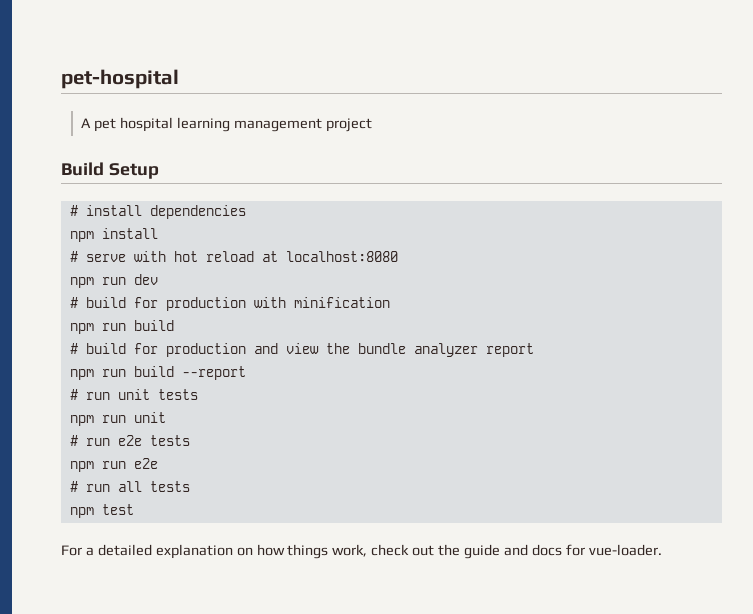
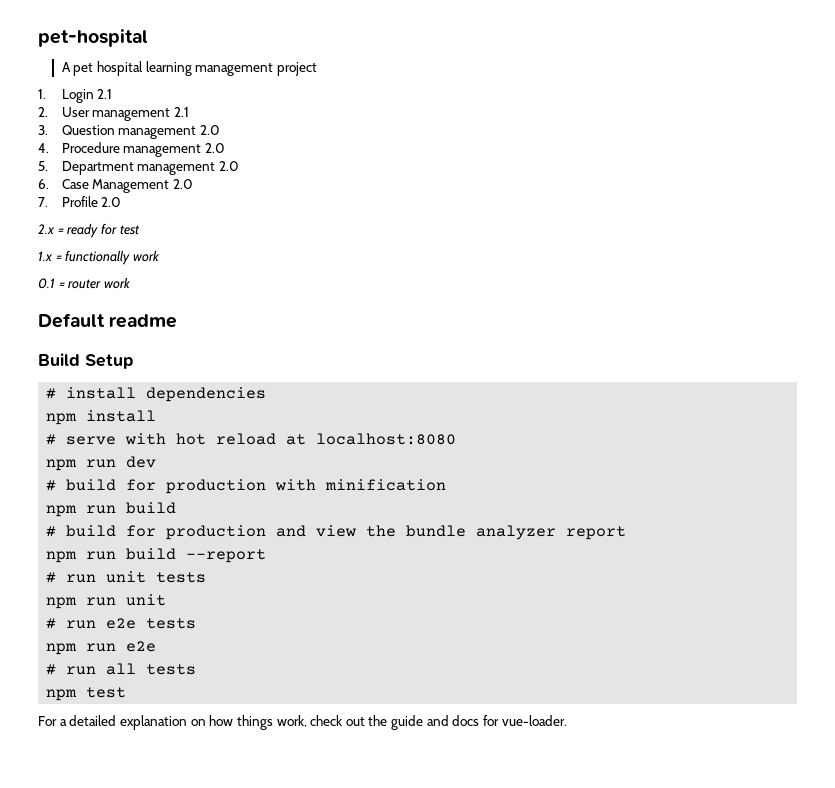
+ 1. Login 2.1
+ 2. User management 2.1
+ 3. Question management 2.0
+ 4. Procedure management 2.0
+ 5. Department management 2.0
+ 6. Case Management 2.0
+ 7. Profile 2.0
+ 2.x = ready for test
+ 1.x = functionally work
+ 0.1 = router work
+ Default readme

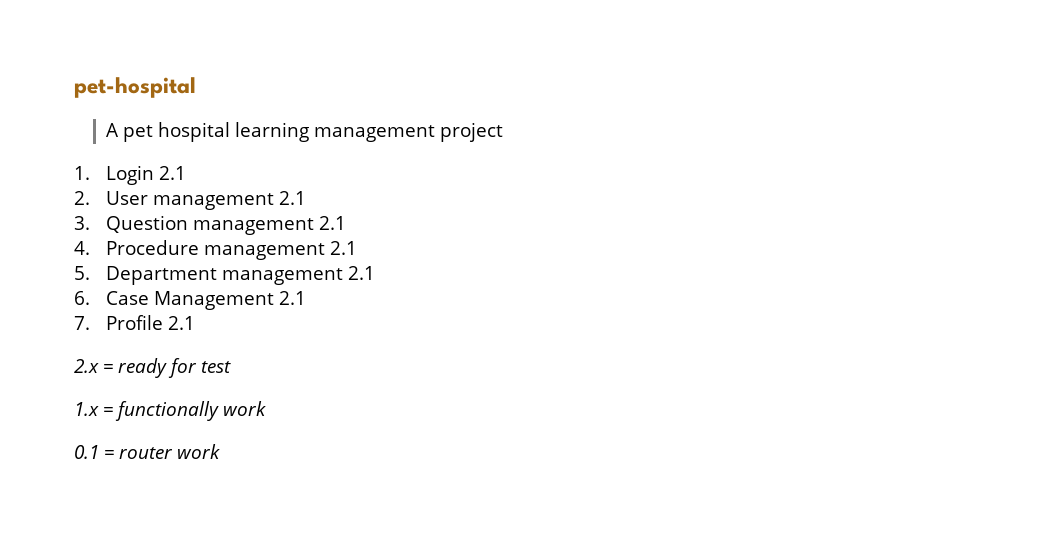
- 3. Question management 2.0
+ 3. Question management 2.1
- 4. Procedure management 2.0
+ 4. Procedure management 2.1
- 5. Department management 2.0
+ 5. Department management 2.1
- 6. Case Management 2.0
+ 6. Case Management 2.1
- 7. Profile 2.0
+ 7. Profile 2.1
- Default readme
- Build Setup
- # install dependencies
- npm install
- # serve with hot reload at localhost:8080
- npm run dev
- # build for production with minification
- npm run build
- # build for production and view the bundle analyzer report
- npm run build --report
- # run unit tests
- npm run unit
- # run e2e tests
- npm run e2e
- # run all tests
- npm test
- For a detailed explanation on how things work, check out the guide and docs for vue-loader.

